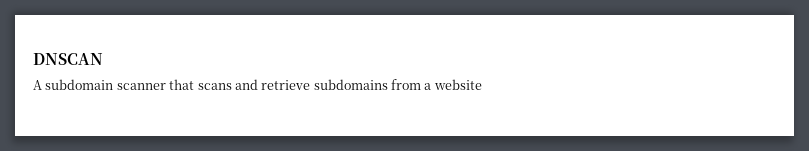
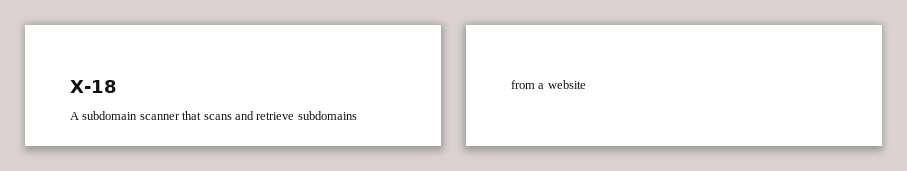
- DNSCAN
+ X-18

